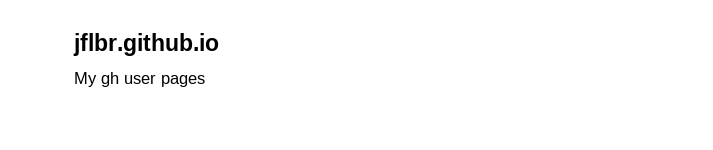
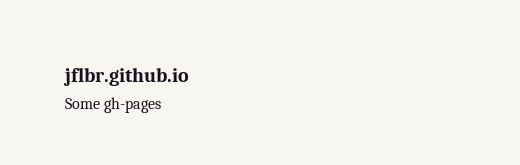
- My gh user pages
+ Some gh-pages

